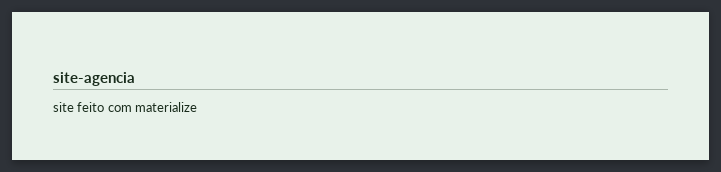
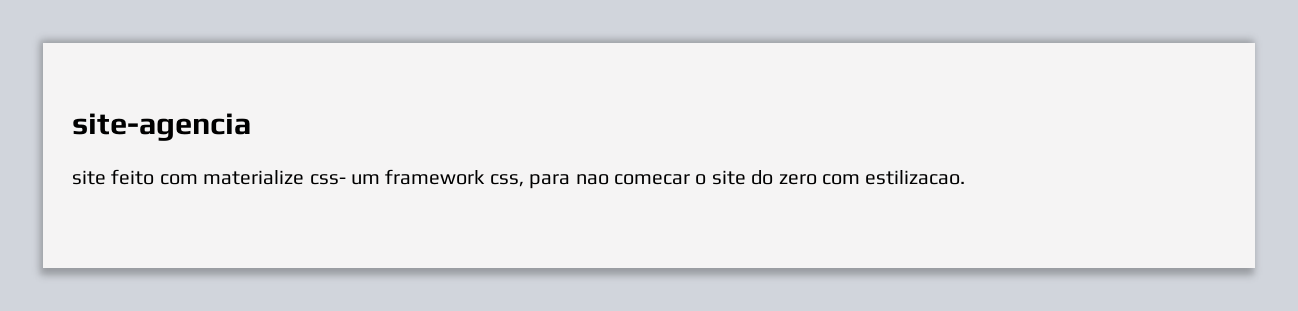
- site feito com materialize
+ site feito com materialize css- um framework css, para nao comecar o site do zero com estilizacao.

